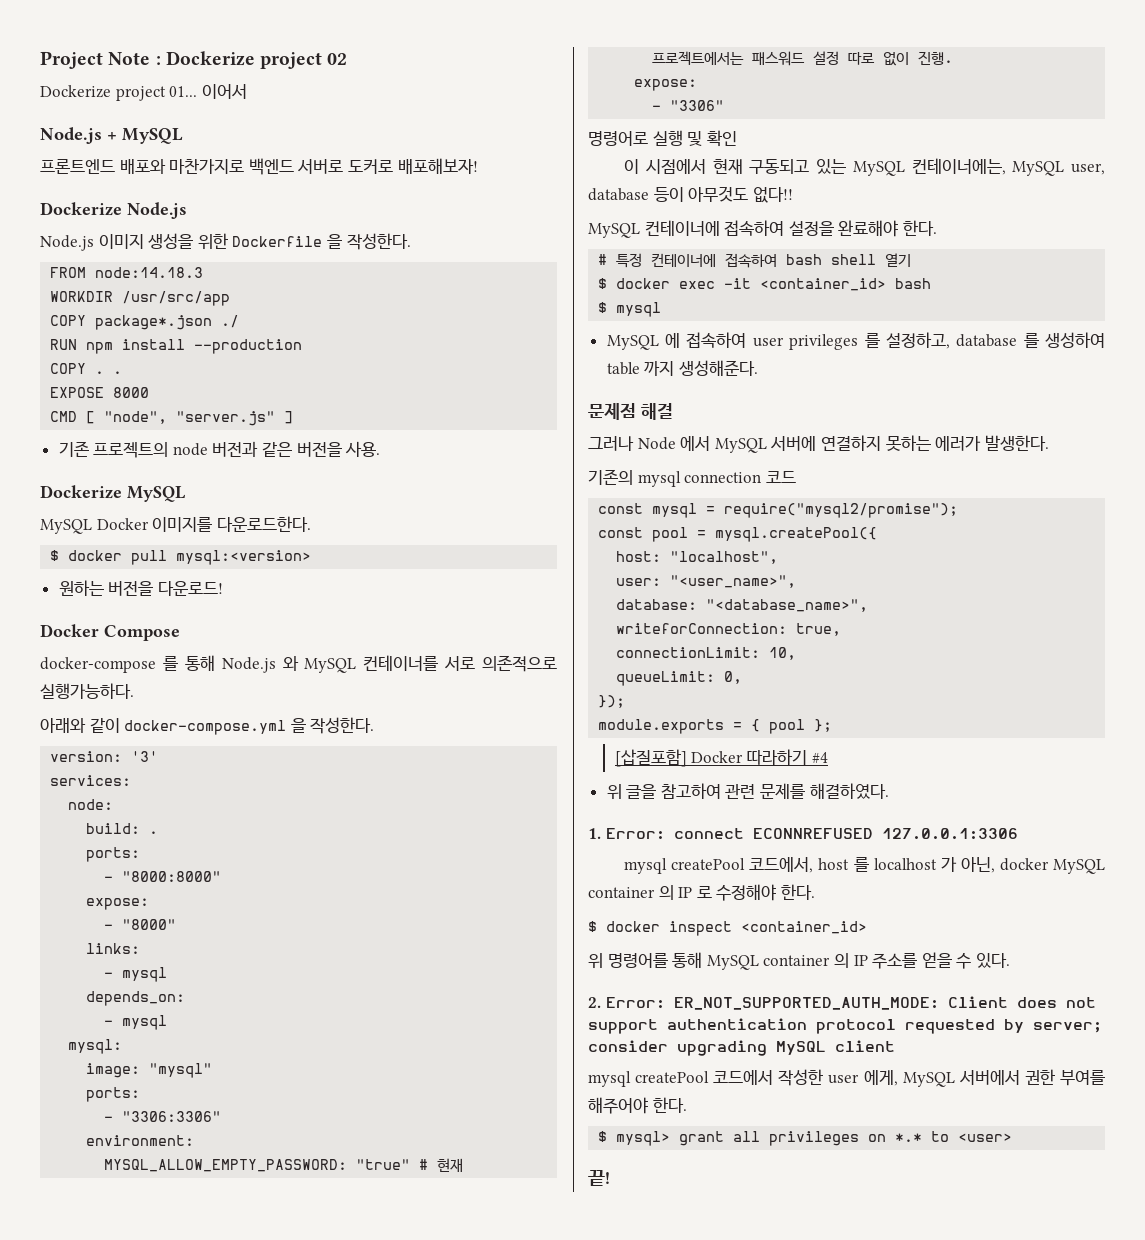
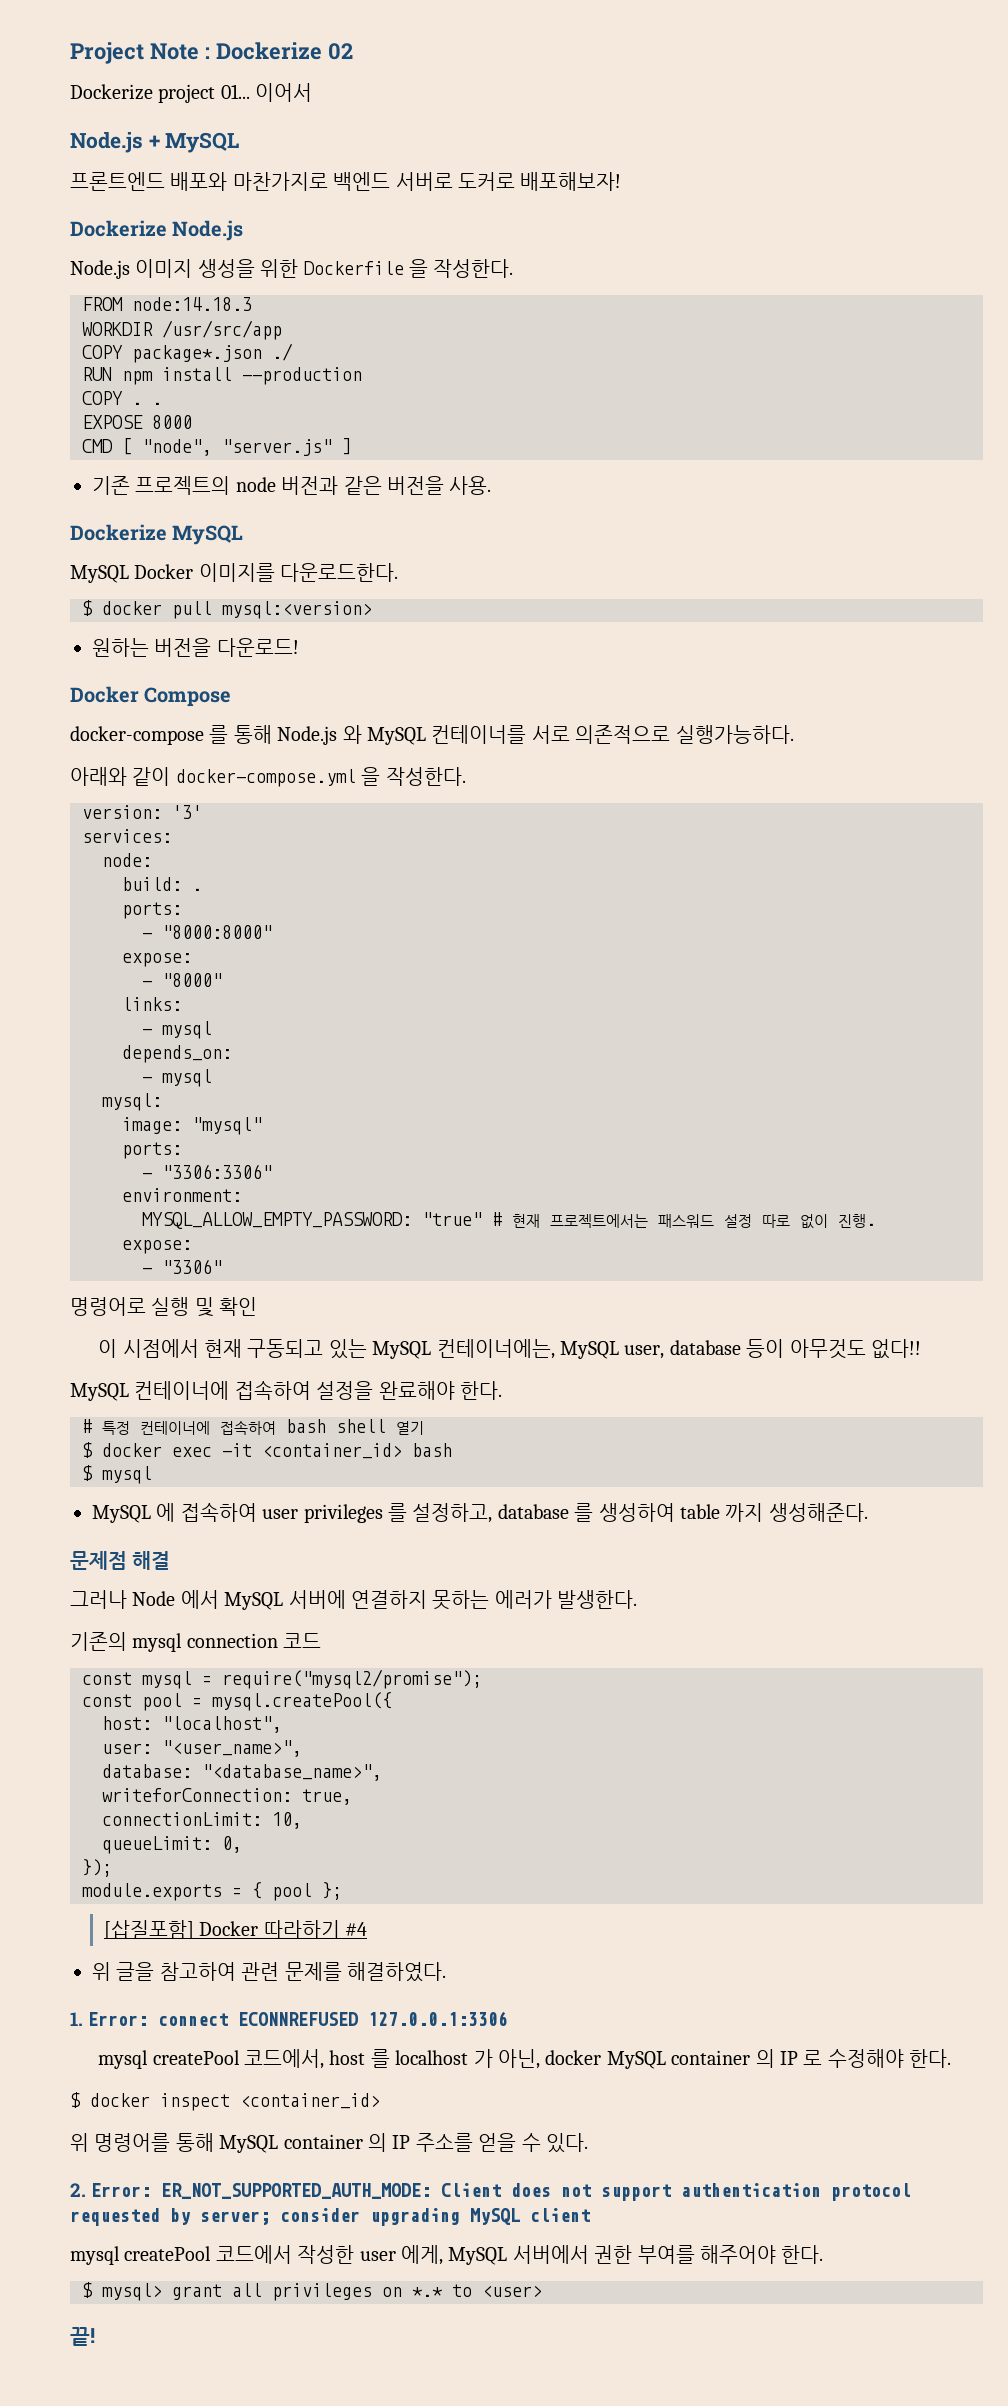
- Project Note : Dockerize project 02
+ Project Note : Dockerize 02

